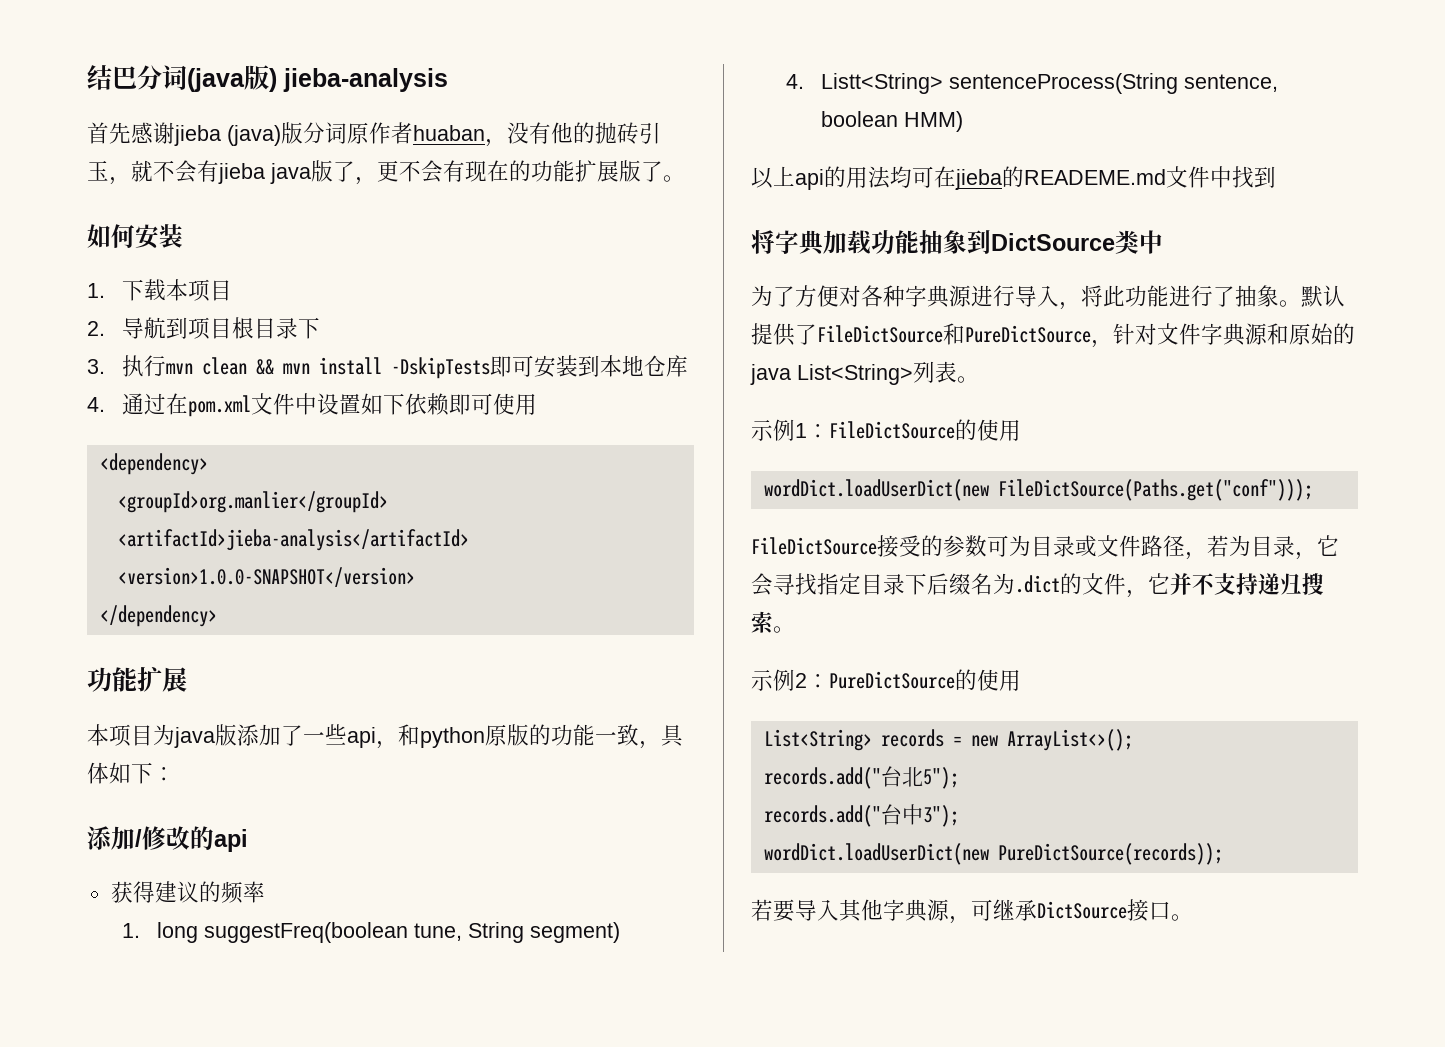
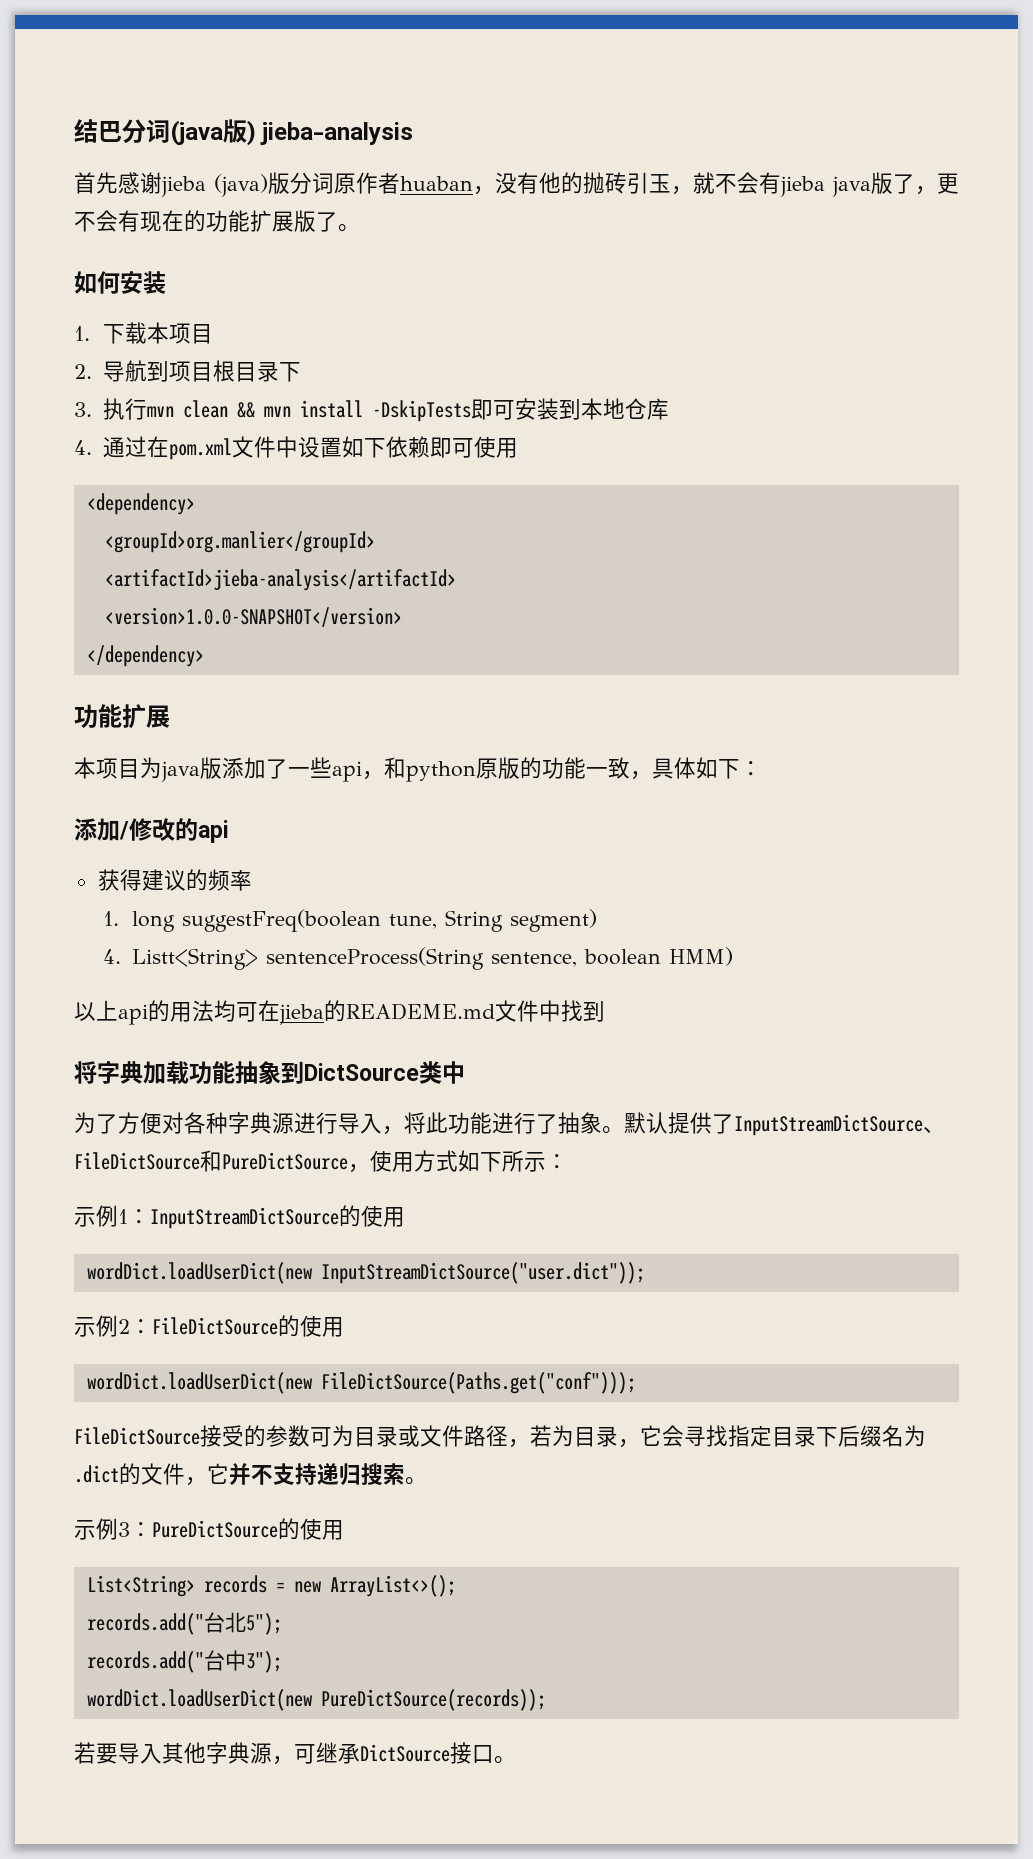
- 默认提供了FileDictSource和PureDictSource，针对文件字典源和原始的java List<String>列表。
- 示例1：FileDictSource的使用
+ 默认提供了InputStreamDictSource、FileDictSource和PureDictSource，使用方式如下所示：
+ 示例1：InputStreamDictSource的使用
+ wordDict.loadUserDict(new InputStreamDictSource("user.dict"));
+ 示例2：FileDictSource的使用
- 示例2：PureDictSource的使用
+ 示例3：PureDictSource的使用

